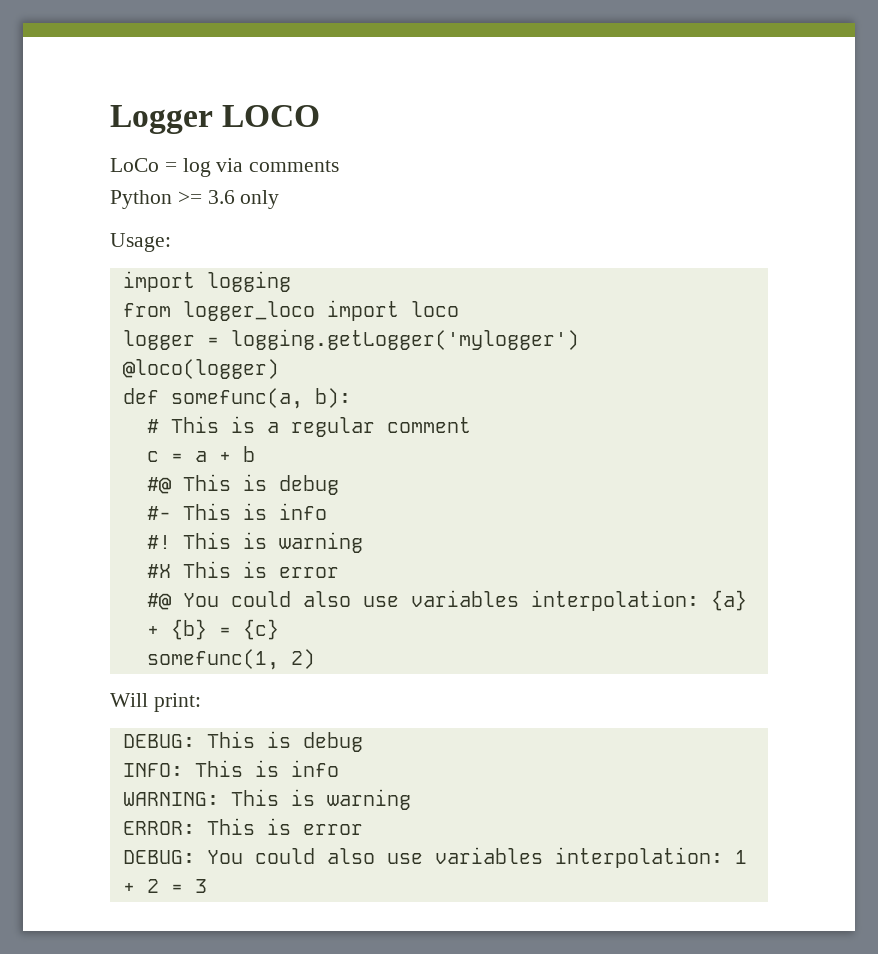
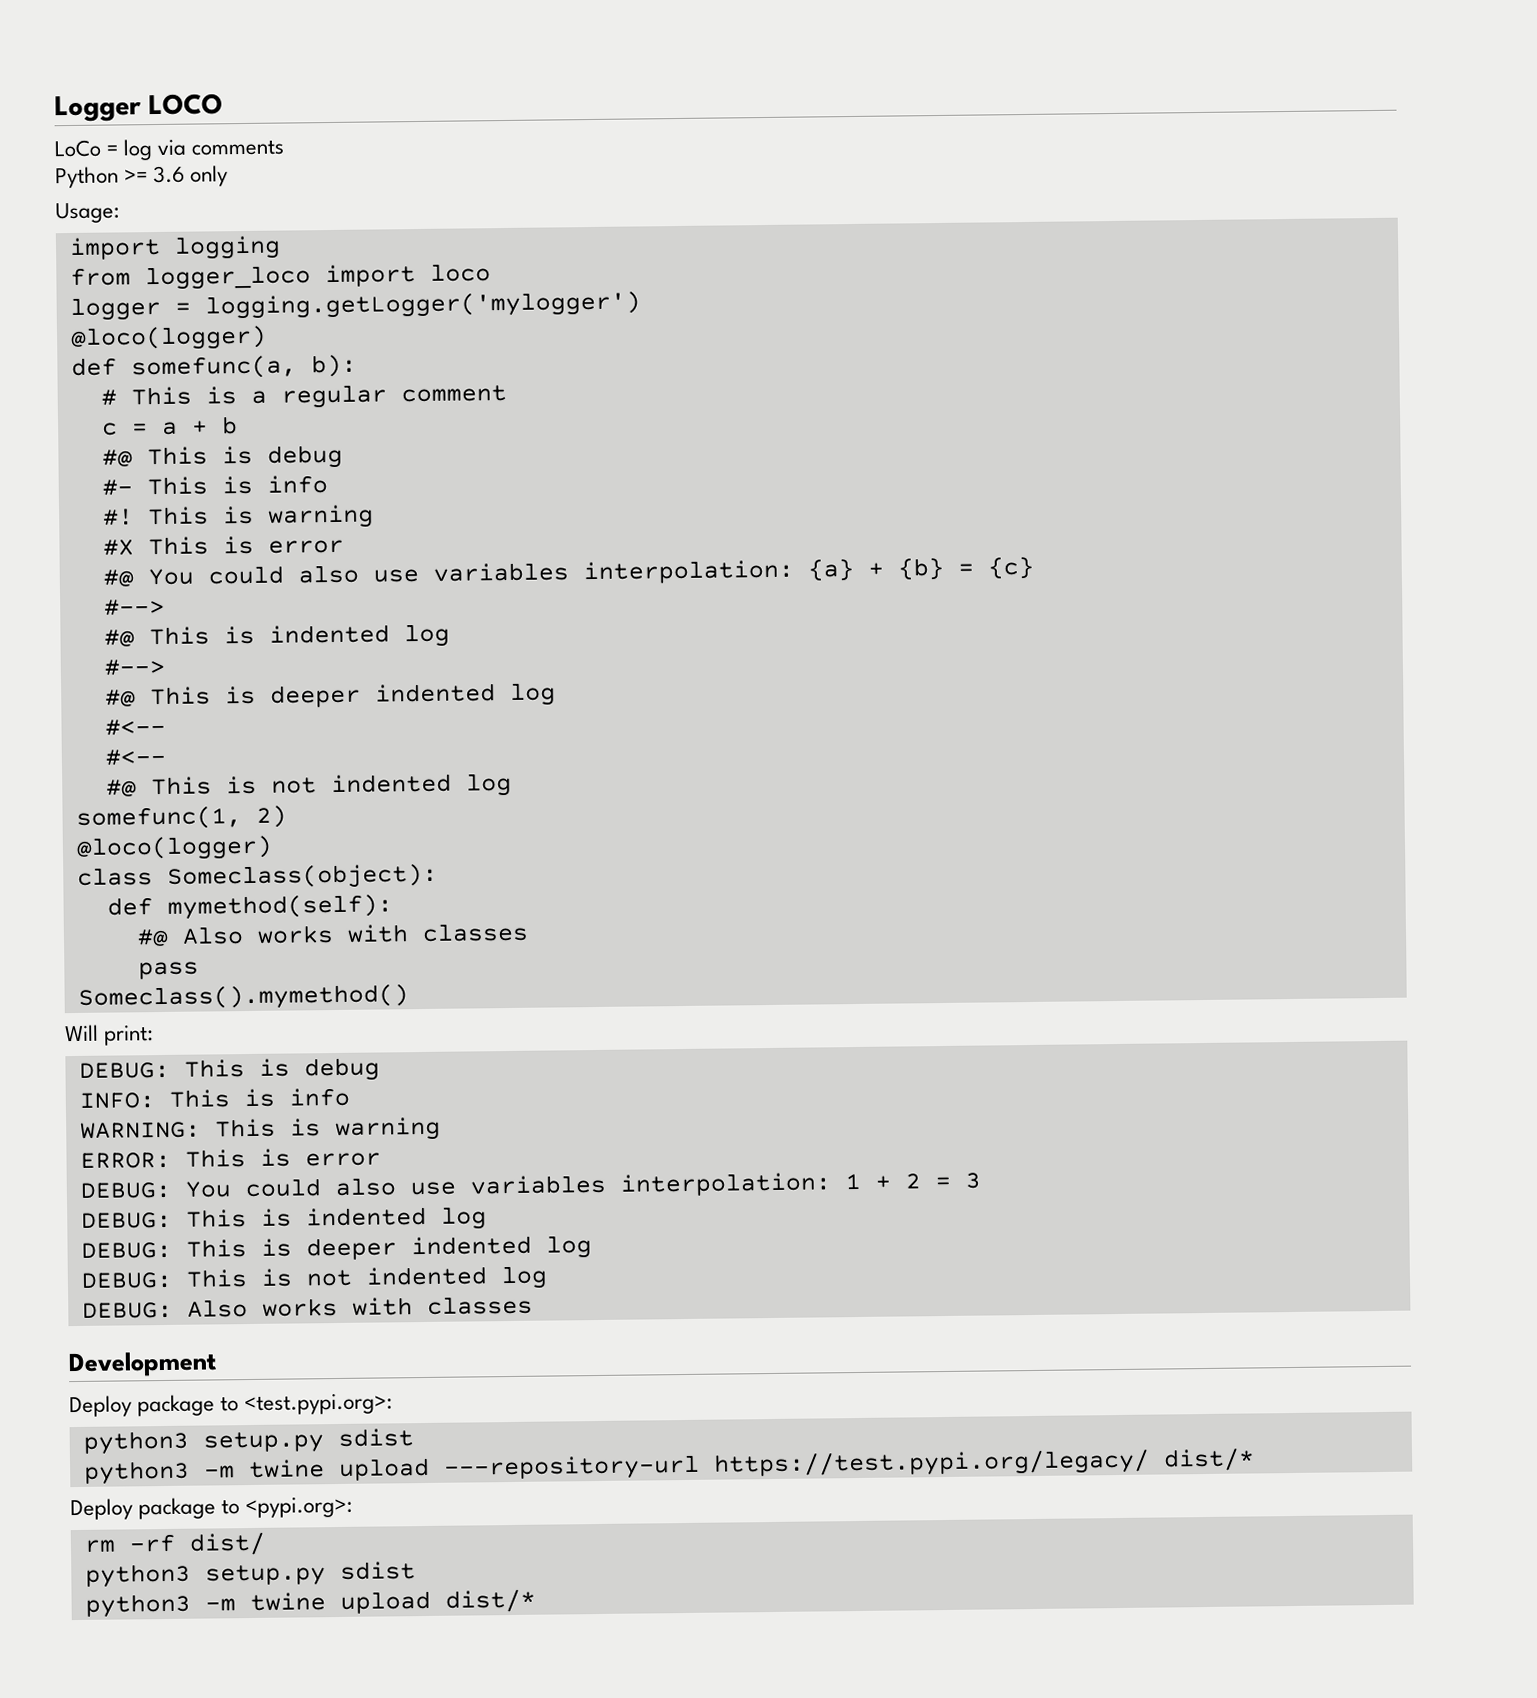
  #@ You could also use variables interpolation: {a} + {b} = {c}
+ #-->
+ #@ This is indented log
+ #-->
+ #@ This is deeper indented log
+ #<--
+ #<--
+ #@ This is not indented log
  somefunc(1, 2)
+ @loco(logger)
+ class Someclass(object):
+ def mymethod(self):
+ #@ Also works with classes
+ pass
+ Someclass().mymethod()
+ DEBUG: This is indented log
+ DEBUG: This is deeper indented log
+ DEBUG: This is not indented log
+ DEBUG: Also works with classes
+ Development
+ Deploy package to <test.pypi.org>:
+ python3 setup.py sdist
+ python3 -m twine upload ---repository-url https://test.pypi.org/legacy/ dist/*
+ Deploy package to <pypi.org>:
+ rm -rf dist/
+ python3 setup.py sdist
+ python3 -m twine upload dist/*

